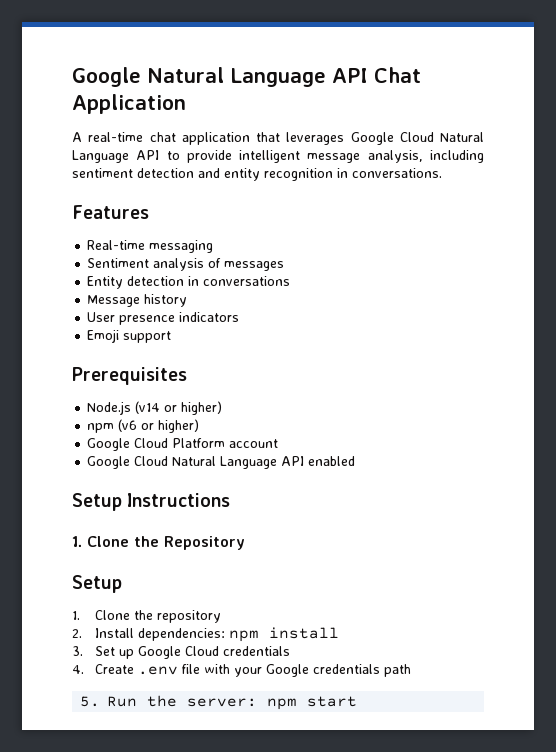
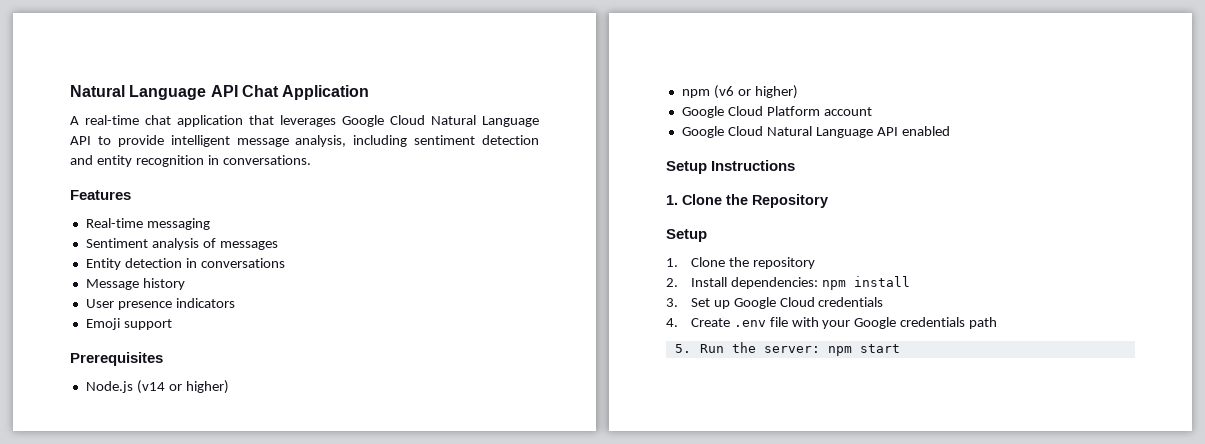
- Google Natural Language API Chat Application
+ Natural Language API Chat Application

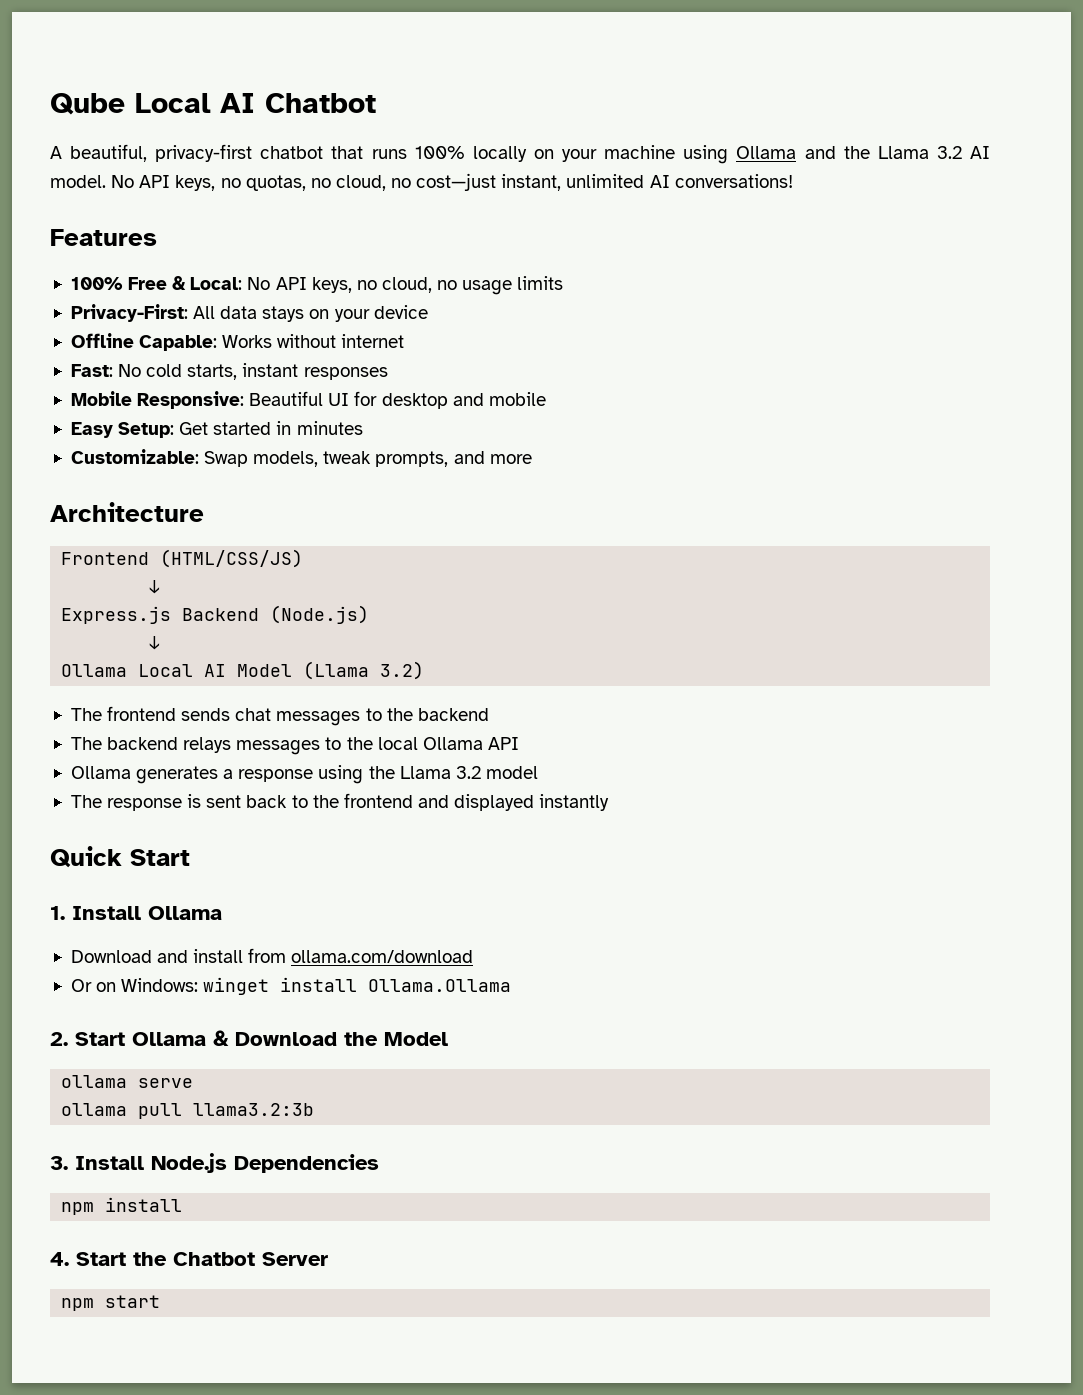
- Natural Language API Chat Application
- A real-time chat application that leverages Google Cloud Natural Language API to provide intelligent message analysis, including sentiment detection and entity recognition in conversations.
+ Qube Local AI Chatbot
+ A beautiful, privacy-first chatbot that runs 100% locally on your machine using Ollama and the Llama 3.2 AI model. No API keys, no quotas, no cloud, no cost—just instant, unlimited AI conversations!
  Features
- Real-time messaging
- Sentiment analysis of messages
- Entity detection in conversations
- Message history
- User presence indicators
- Emoji support
- Prerequisites
- Node.js (v14 or higher)
- npm (v6 or higher)
- Google Cloud Platform account
- Google Cloud Natural Language API enabled
- Setup Instructions
- 1. Clone the Repository
- Setup
- 1. Clone the repository
- 2. Install dependencies: npm install
- 3. Set up Google Cloud credentials
- 4. Create .env file with your Google credentials path
- 5. Run the server: npm start
+ 100% Free & Local: No API keys, no cloud, no usage limits
+ Privacy-First: All data stays on your device
+ Offline Capable: Works without internet
+ Fast: No cold starts, instant responses
+ Mobile Responsive: Beautiful UI for desktop and mobile
+ Easy Setup: Get started in minutes
+ Customizable: Swap models, tweak prompts, and more
+ Architecture
+ Frontend (HTML/CSS/JS)
+ ↓
+ Express.js Backend (Node.js)
+ ↓
+ Ollama Local AI Model (Llama 3.2)
+ The frontend sends chat messages to the backend
+ The backend relays messages to the local Ollama API
+ Ollama generates a response using the Llama 3.2 model
+ The response is sent back to the frontend and displayed instantly
+ Quick Start
+ 1. Install Ollama
+ Download and install from ollama.com/download
+ Or on Windows: winget install Ollama.Ollama
+ 2. Start Ollama & Download the Model
+ ollama serve
+ ollama pull llama3.2:3b
+ 3. Install Node.js Dependencies
+ npm install
+ 4. Start the Chatbot Server
+ npm start

